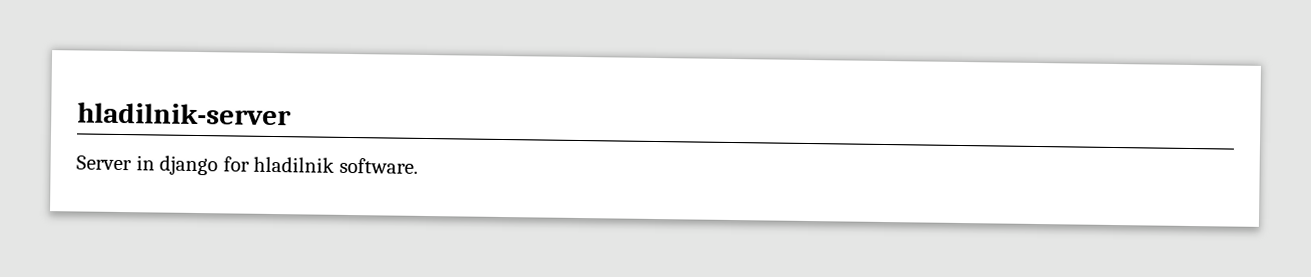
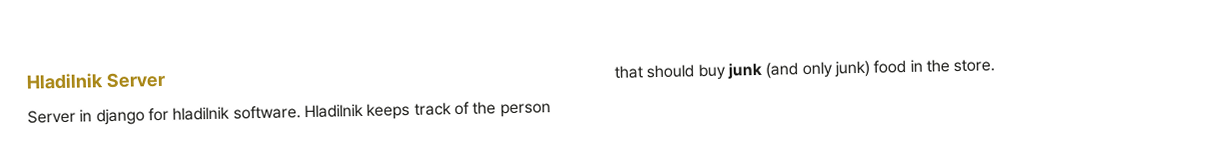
- hladilnik-server
+ Hladilnik Server
+ Hladilnik keeps track of the person that should buy junk (and only junk) food in the store.

